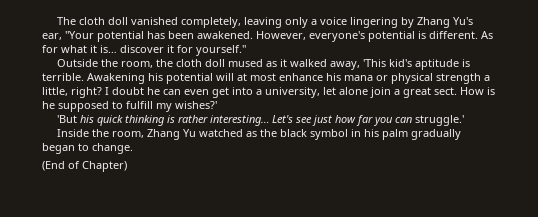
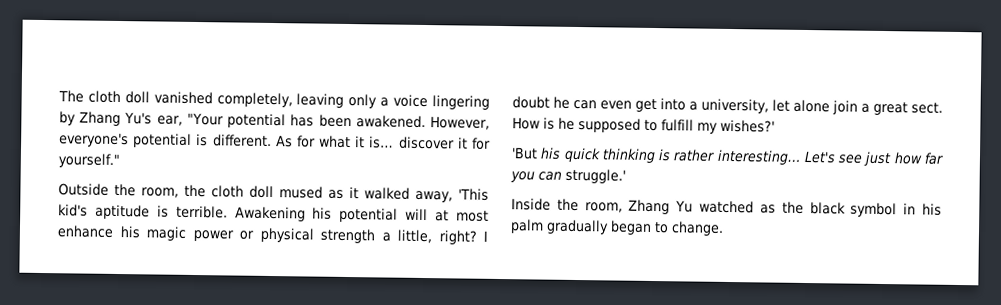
- Awakening his potential will at most enhance his mana or physical strength a little, right?
+ Awakening his potential will at most enhance his magic power or physical strength a little, right?
- (End of Chapter)

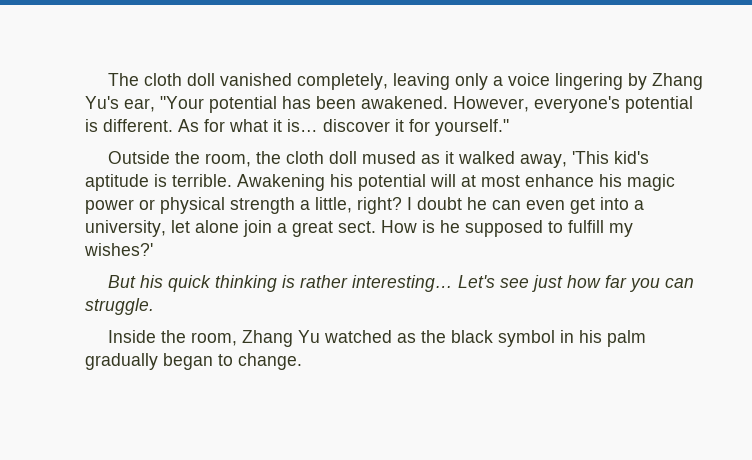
- 'But his quick thinking is rather interesting…
+ But his quick thinking is rather interesting…
- Let's see just how far you can struggle.'
+ Let's see just how far you can struggle.

